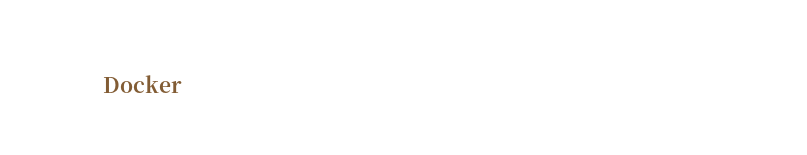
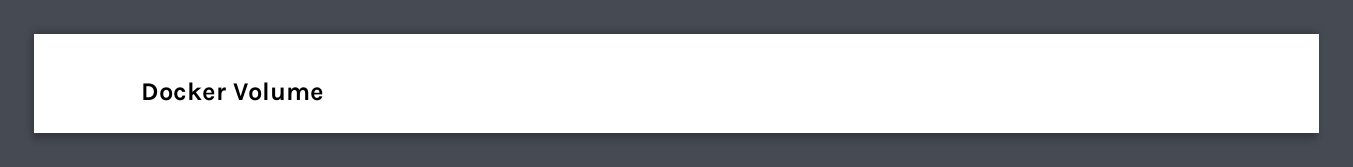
- Docker
+ Docker Volume

